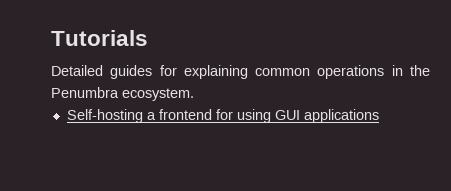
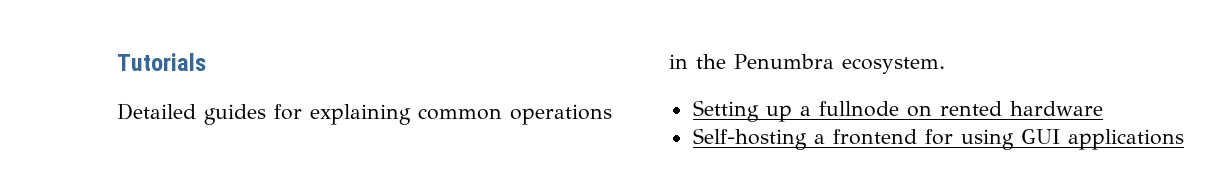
+ Setting up a fullnode on rented hardware

